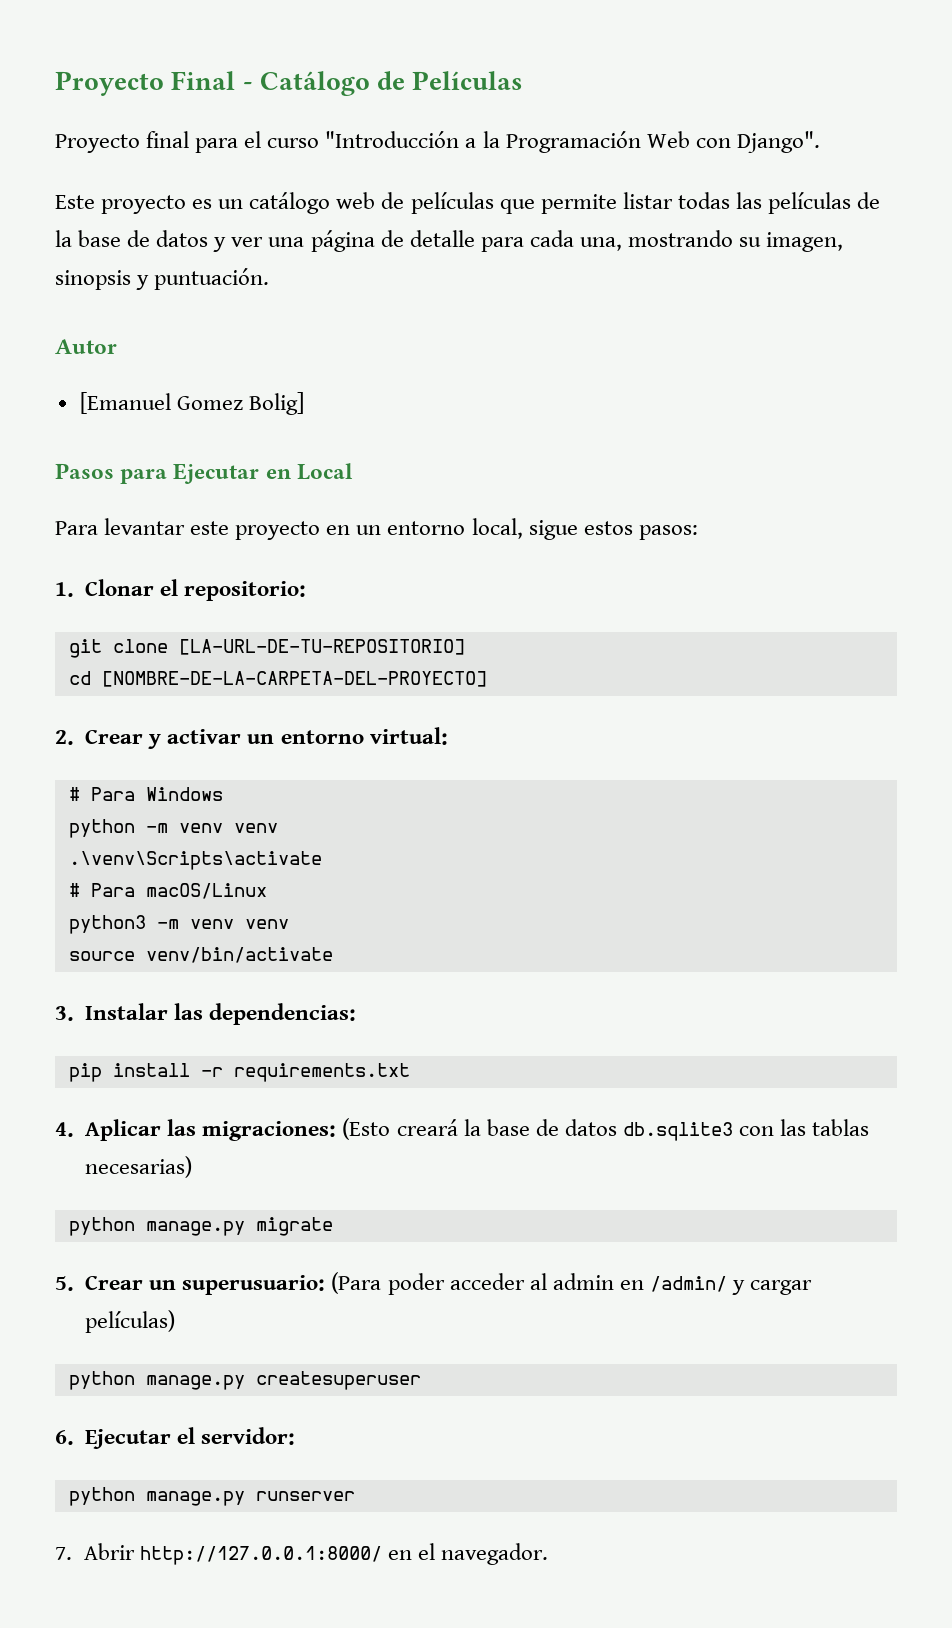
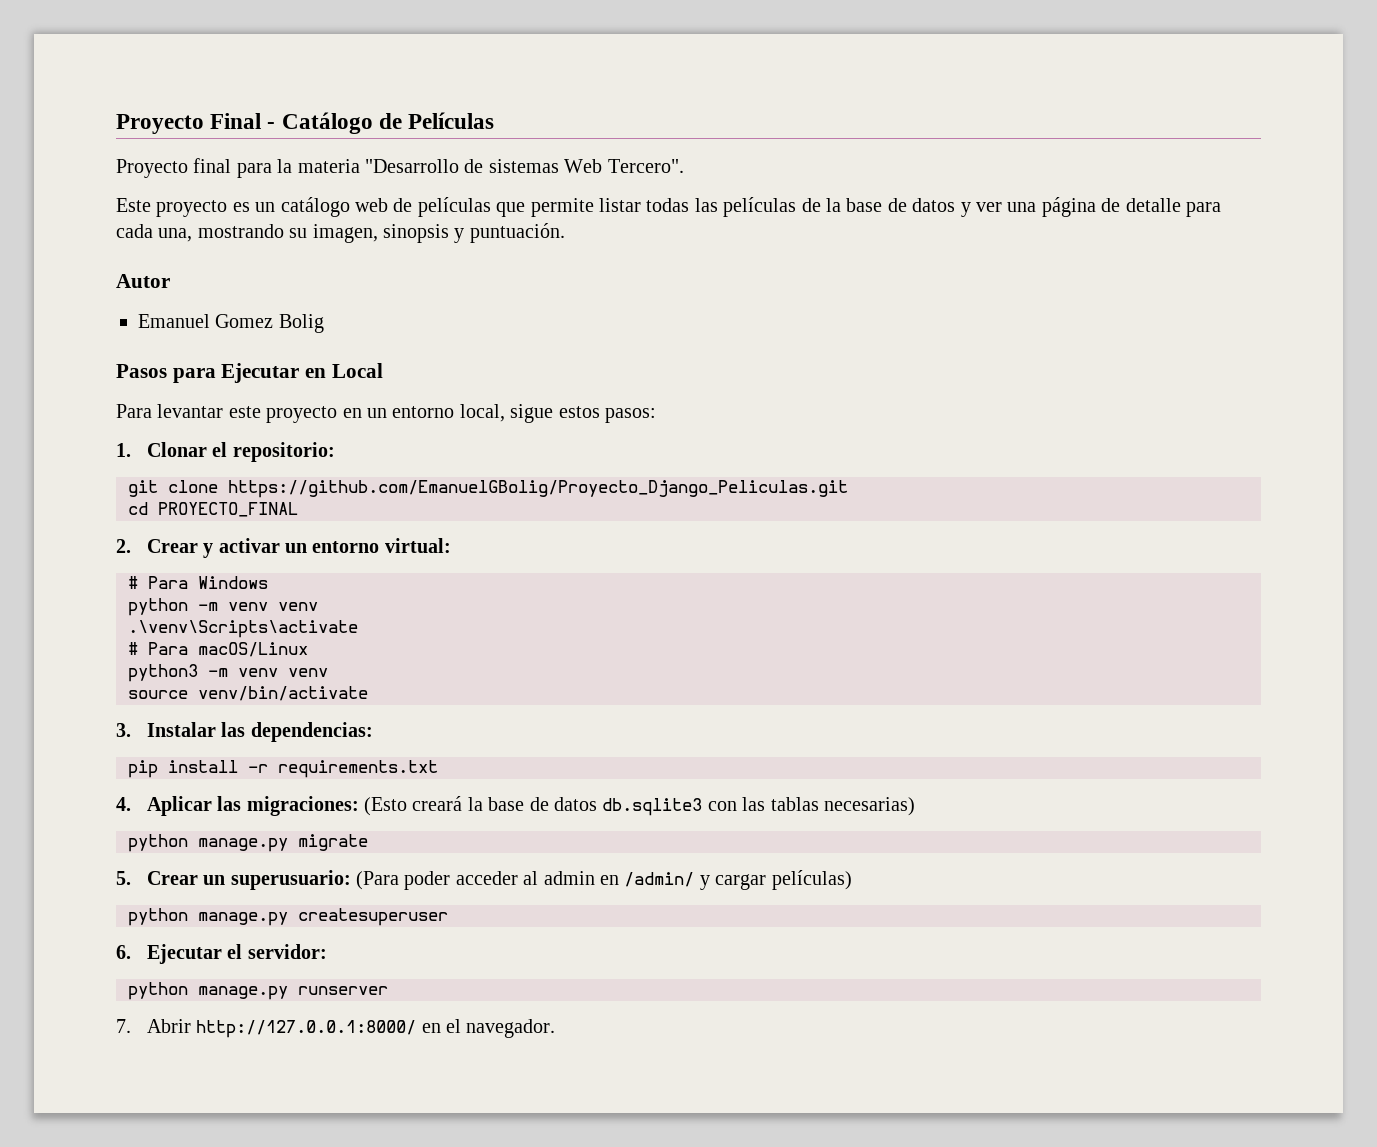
- Proyecto final para el curso "Introducción a la Programación Web con Django".
+ Proyecto final para la materia "Desarrollo de sistemas Web Tercero".
- [Emanuel Gomez Bolig]
+ Emanuel Gomez Bolig
- git clone [LA-URL-DE-TU-REPOSITORIO]
+ git clone https://github.com/EmanuelGBolig/Proyecto_Django_Peliculas.git
- cd [NOMBRE-DE-LA-CARPETA-DEL-PROYECTO]
+ cd PROYECTO_FINAL

